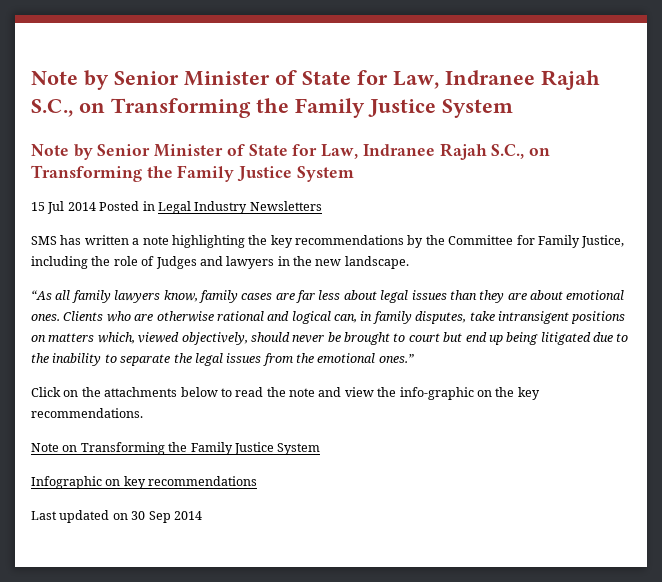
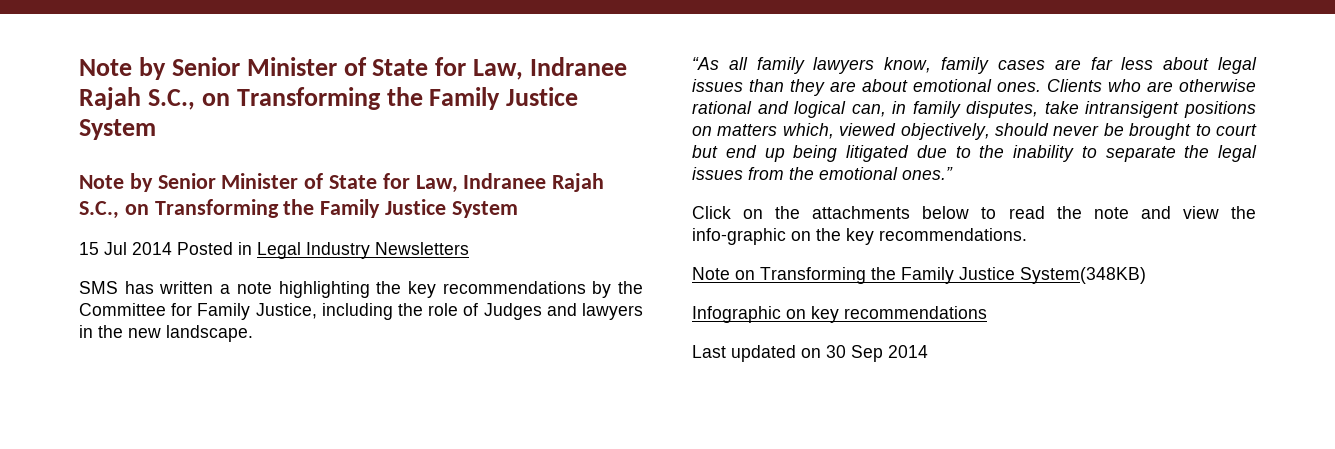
- Note on Transforming the Family Justice System
+ Note on Transforming the Family Justice System(348KB)

